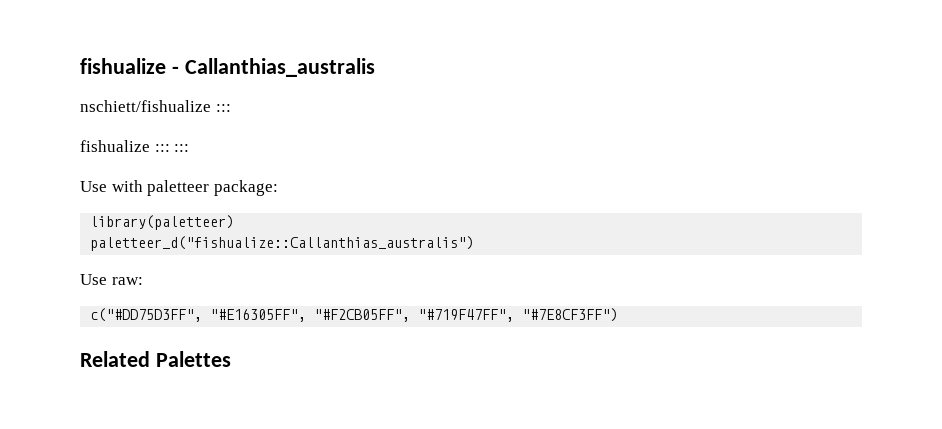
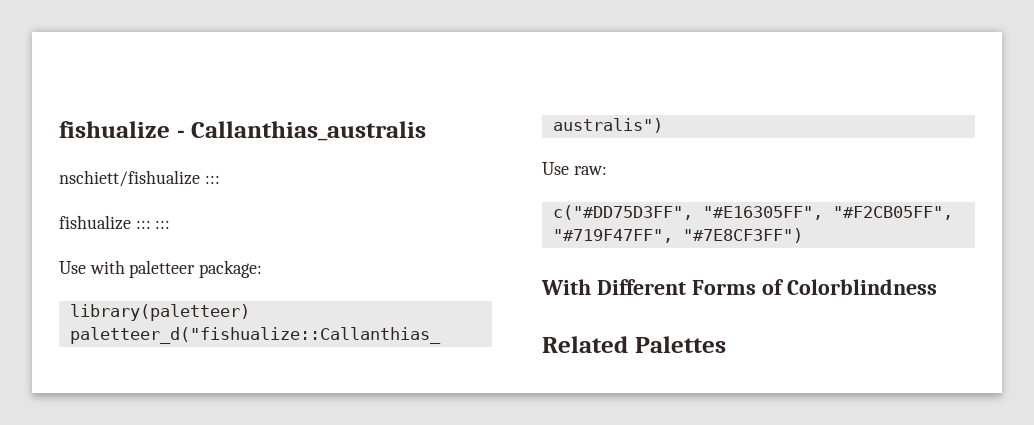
+ With Different Forms of Colorblindness

